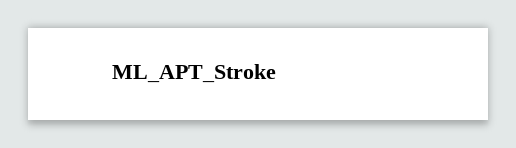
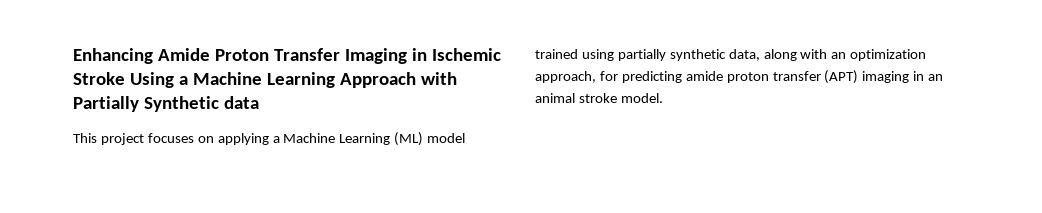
- ML_APT_Stroke
+ Enhancing Amide Proton Transfer Imaging in Ischemic Stroke Using a Machine Learning Approach with Partially Synthetic data
+ This project focuses on applying a Machine Learning (ML) model trained using partially synthetic data, along with an optimization approach, for predicting amide proton transfer (APT) imaging in an animal stroke model.

